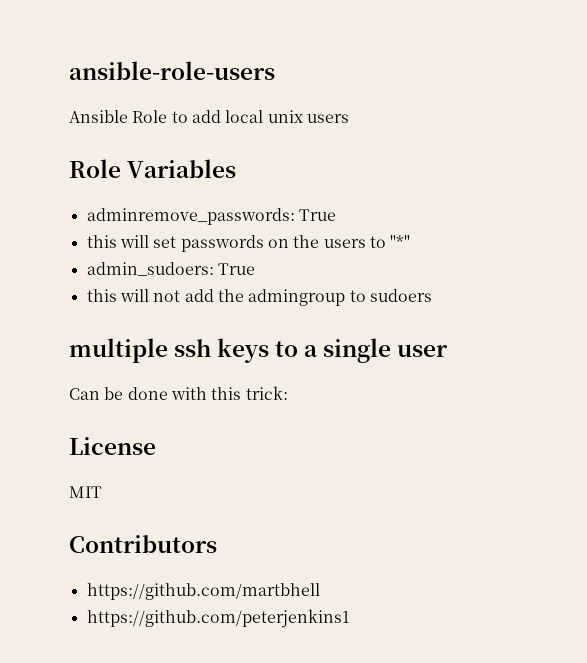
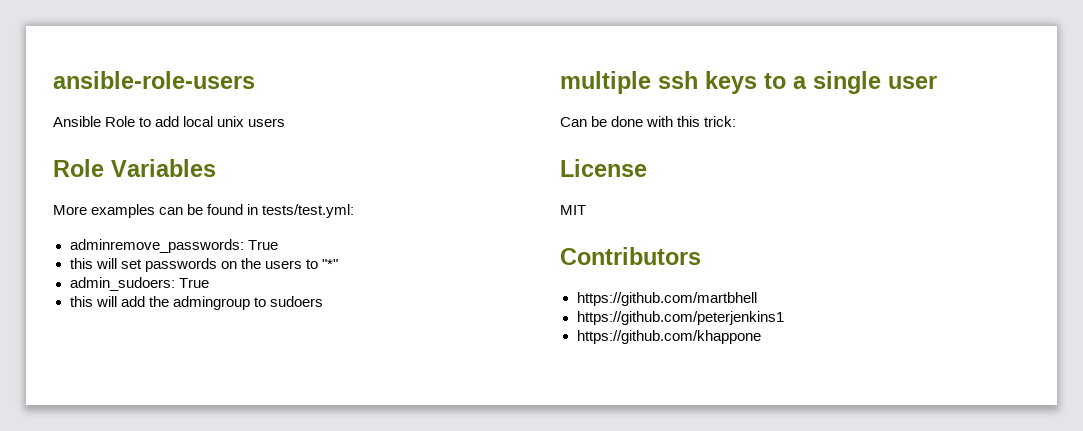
+ More examples can be found in tests/test.yml:
- this will not add the admingroup to sudoers
+ this will add the admingroup to sudoers
+ https://github.com/khappone

